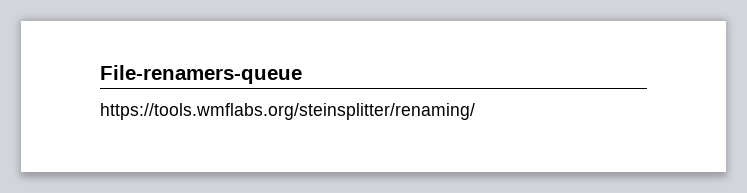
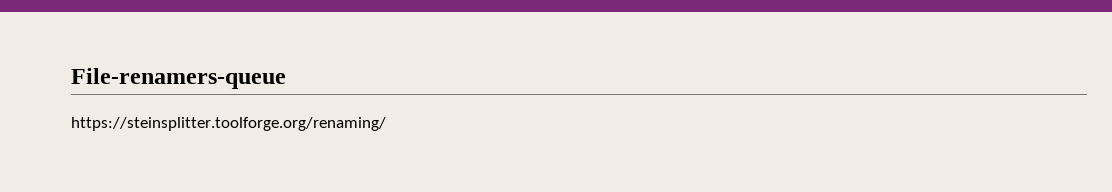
- https://tools.wmflabs.org/steinsplitter/renaming/
+ https://steinsplitter.toolforge.org/renaming/

